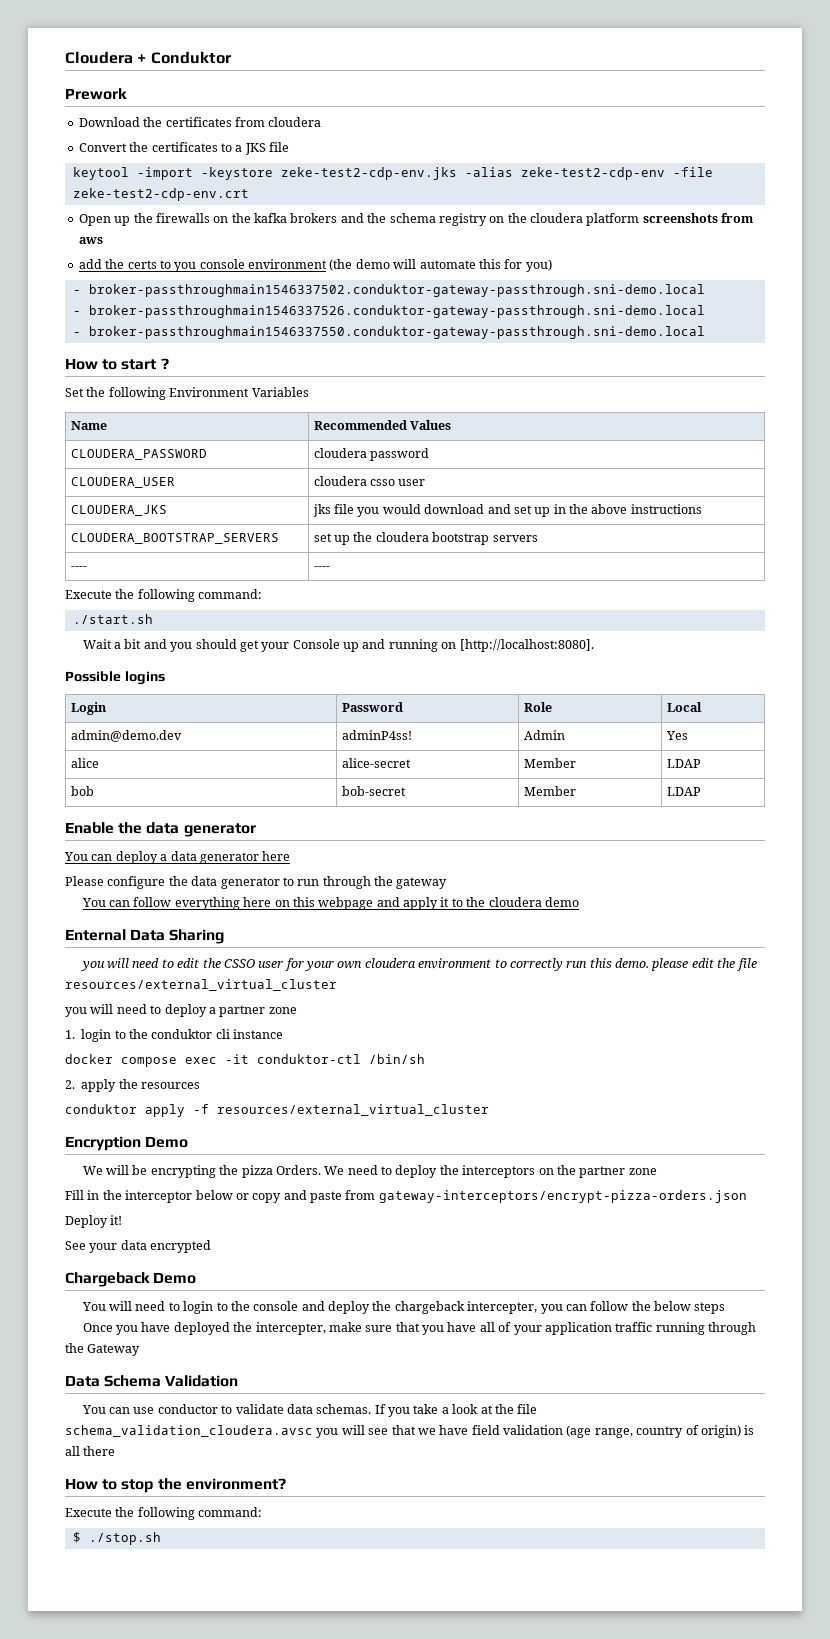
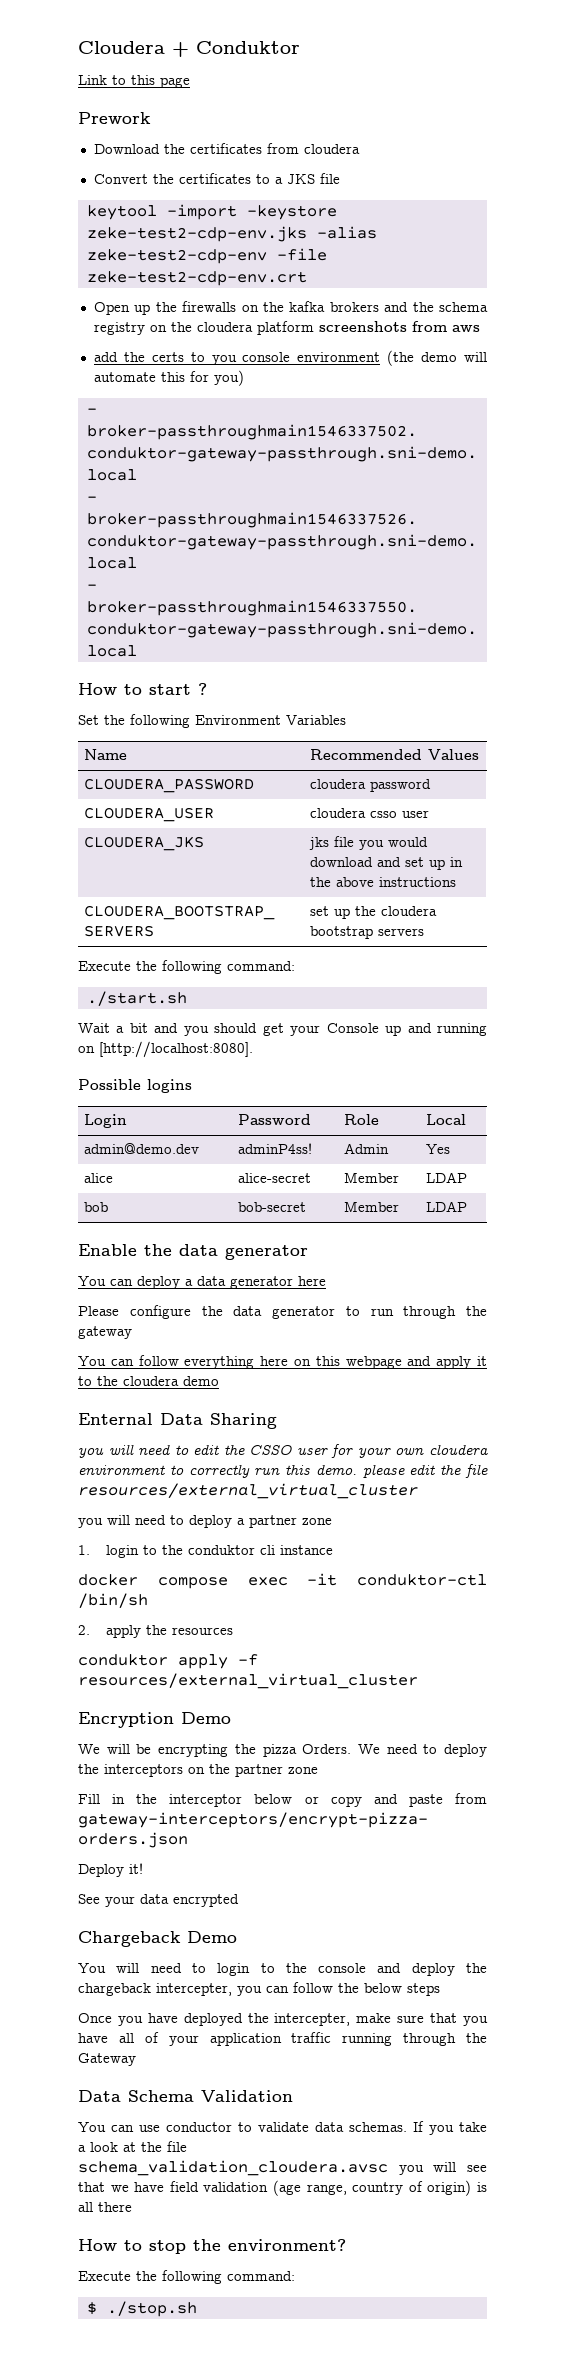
+ Link to this page
- ---- | ----

